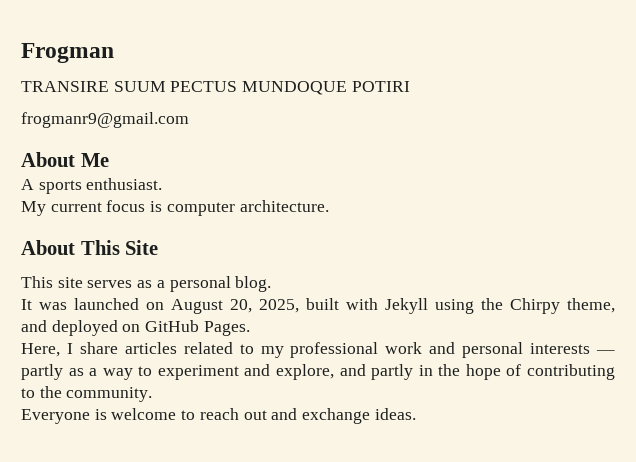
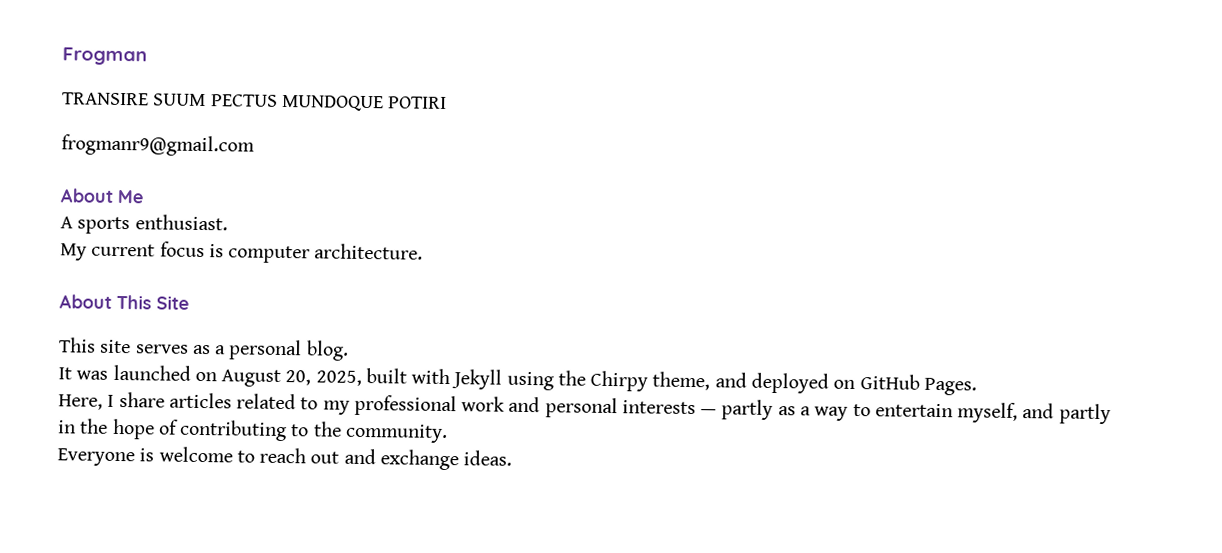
- Here, I share articles related to my professional work and personal interests — partly as a way to experiment and explore, and partly in the hope of contributing to the community.
+ Here, I share articles related to my professional work and personal interests — partly as a way to entertain myself, and partly in the hope of contributing to the community.

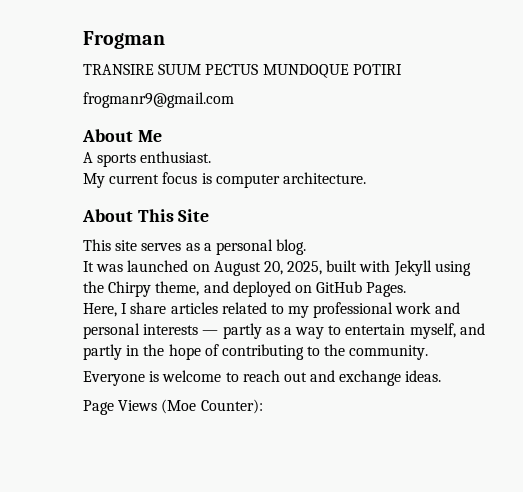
+ Page Views (Moe Counter):

